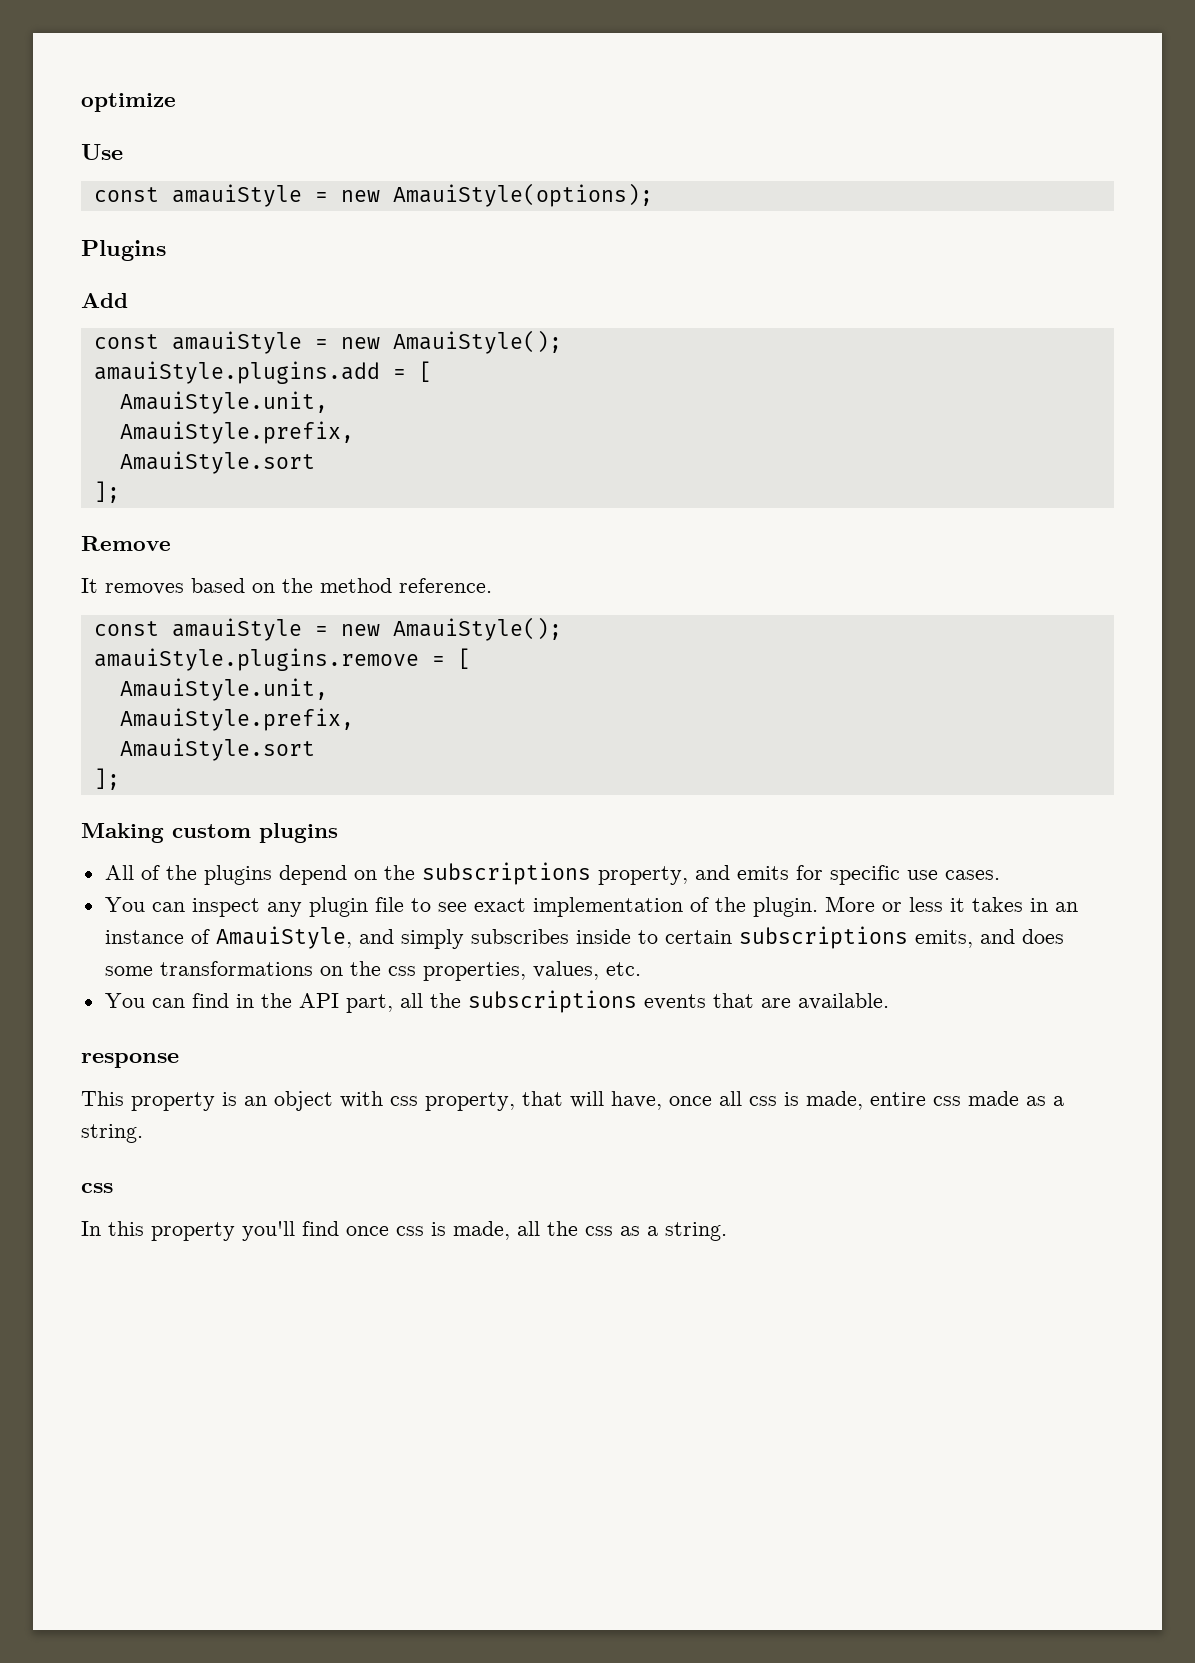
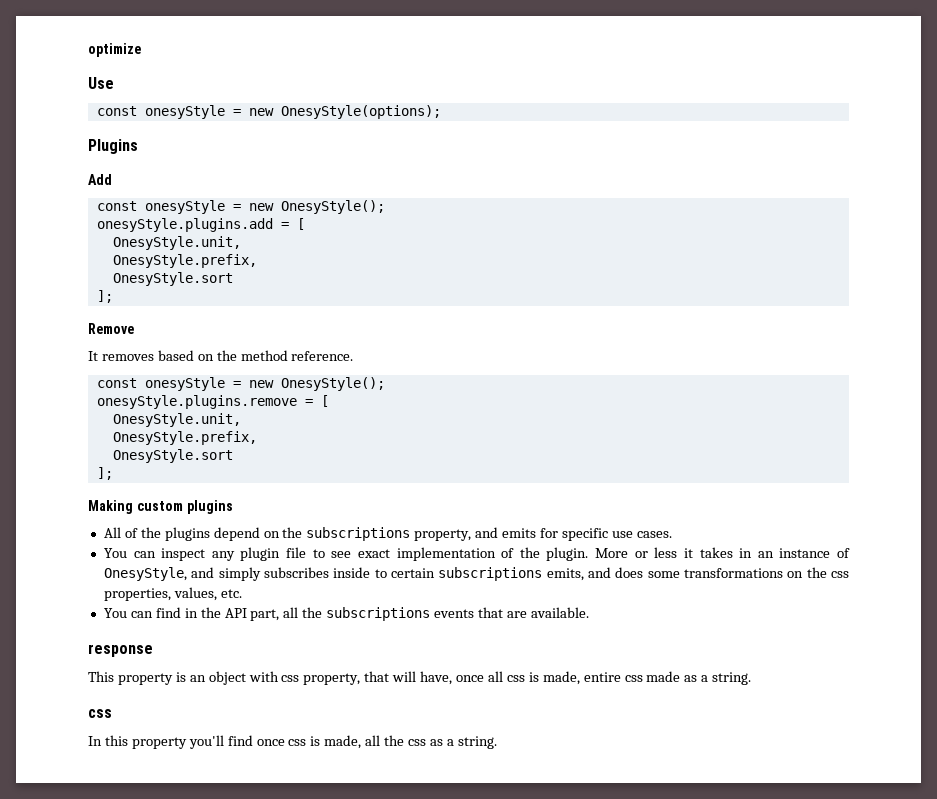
- const amauiStyle = new AmauiStyle(options);
+ const onesyStyle = new OnesyStyle(options);
  Add
- const amauiStyle = new AmauiStyle();
- amauiStyle.plugins.add = [
- AmauiStyle.unit,
- AmauiStyle.prefix,
- AmauiStyle.sort
+ const onesyStyle = new OnesyStyle();
+ onesyStyle.plugins.add = [
+ OnesyStyle.unit,
+ OnesyStyle.prefix,
+ OnesyStyle.sort
  It removes based on the method reference.
- const amauiStyle = new AmauiStyle();
- amauiStyle.plugins.remove = [
- AmauiStyle.unit,
- AmauiStyle.prefix,
- AmauiStyle.sort
+ const onesyStyle = new OnesyStyle();
+ onesyStyle.plugins.remove = [
+ OnesyStyle.unit,
+ OnesyStyle.prefix,
+ OnesyStyle.sort
- More or less it takes in an instance of AmauiStyle, and simply subscribes inside to certain subscriptions emits, and does some transformations on the css properties, values, etc.
+ More or less it takes in an instance of OnesyStyle, and simply subscribes inside to certain subscriptions emits, and does some transformations on the css properties, values, etc.

